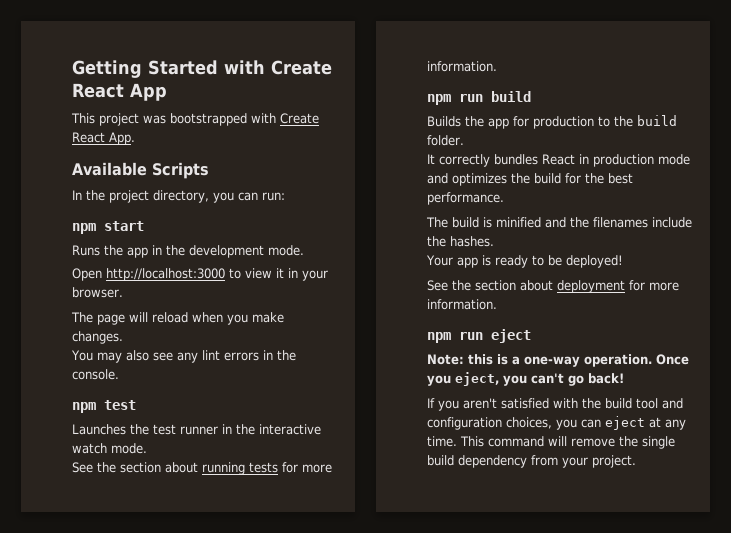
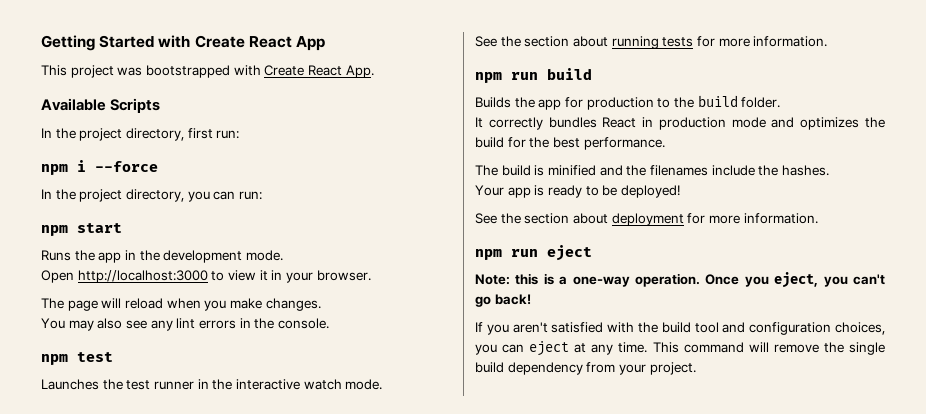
+ In the project directory, first run:
+ npm i --force

